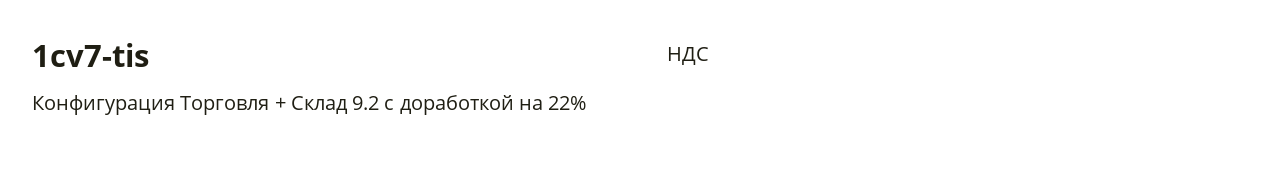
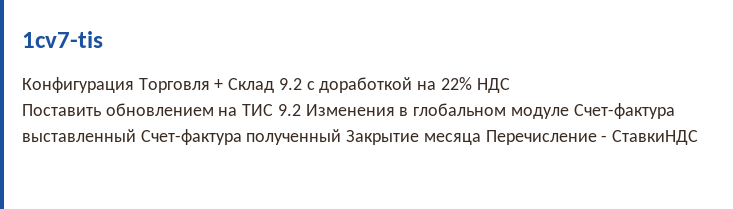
+ Поставить обновлением на ТИС 9.2 Изменения в глобальном модуле Счет-фактура выставленный Счет-фактура полученный Закрытие месяца Перечисление - СтавкиНДС

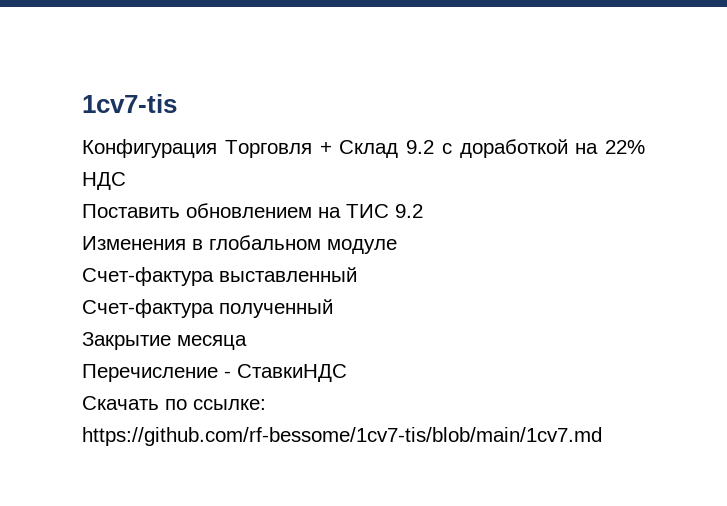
- Поставить обновлением на ТИС 9.2 Изменения в глобальном модуле Счет-фактура выставленный Счет-фактура полученный Закрытие месяца Перечисление - СтавкиНДС
+ Поставить обновлением на ТИС 9.2
+ Изменения в глобальном модуле
+ Счет-фактура выставленный
+ Счет-фактура полученный
+ Закрытие месяца
+ Перечисление - СтавкиНДС
+ Скачать по ссылке: https://github.com/rf-bessome/1cv7-tis/blob/main/1cv7.md

